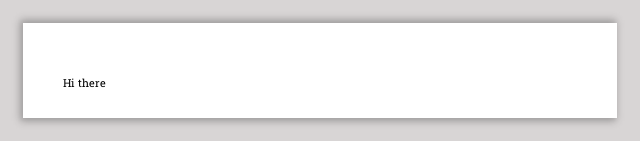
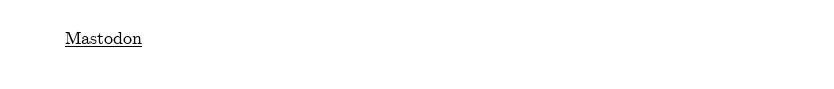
- Hi there
+ Mastodon

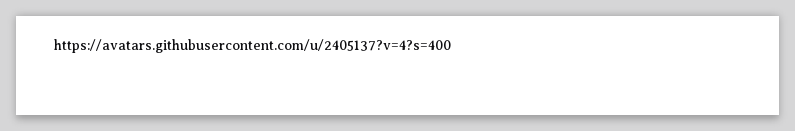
- Mastodon
+ https://avatars.githubusercontent.com/u/2405137?v=4?s=400

